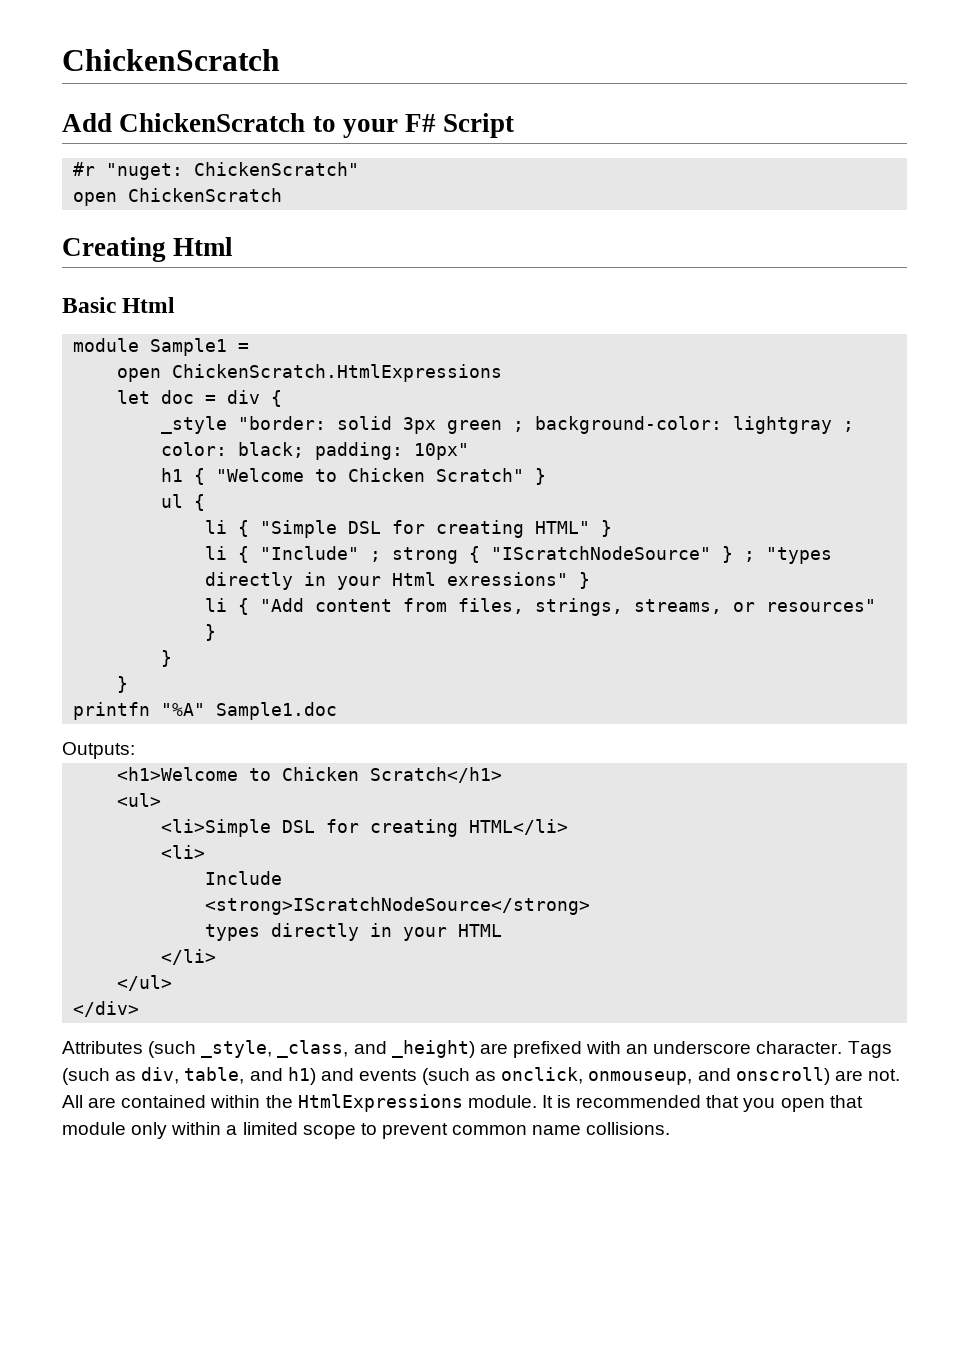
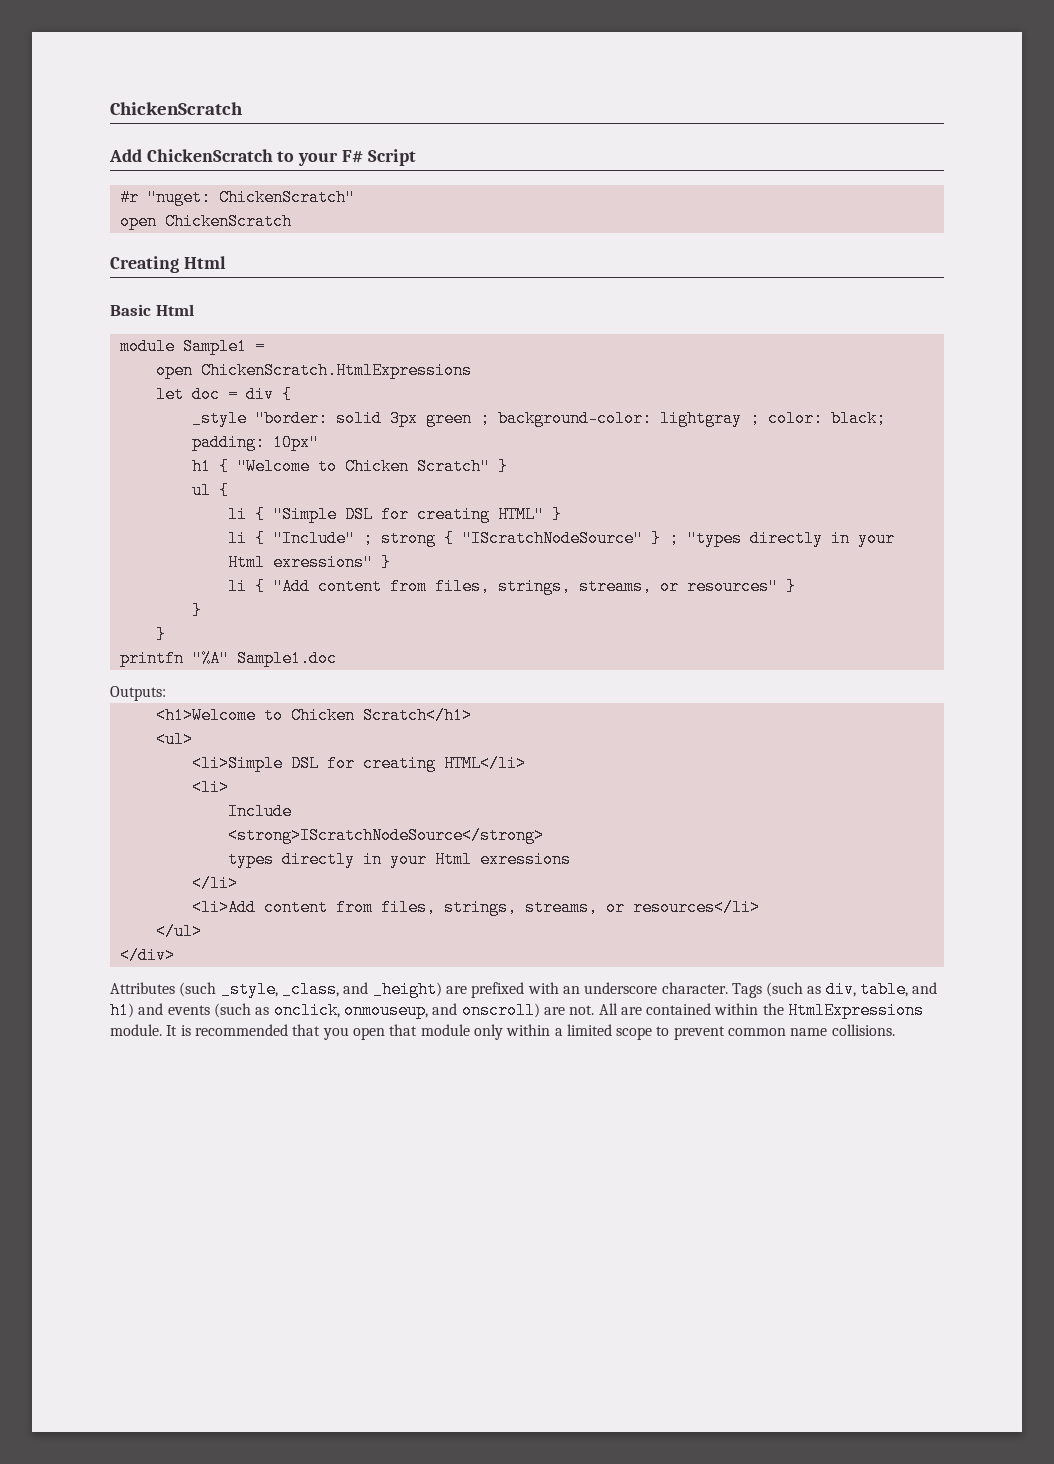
- types directly in your HTML
+ types directly in your Html exressions
+ <li>Add content from files, strings, streams, or resources</li>

